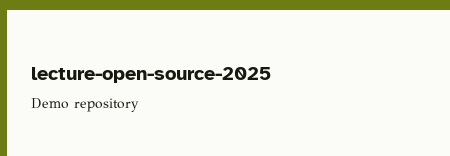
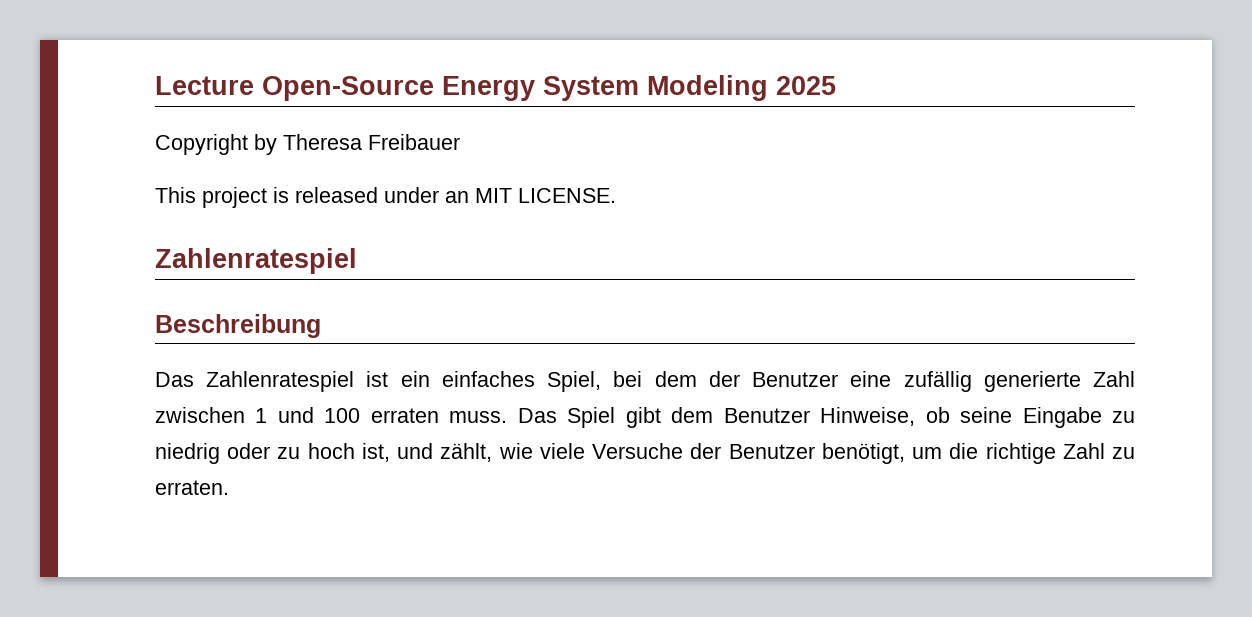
- lecture-open-source-2025
- Demo repository
+ Lecture Open-Source Energy System Modeling 2025
+ Copyright by Theresa Freibauer
+ This project is released under an MIT LICENSE.
+ Zahlenratespiel
+ Beschreibung
+ Das Zahlenratespiel ist ein einfaches Spiel, bei dem der Benutzer eine zufällig generierte Zahl zwischen 1 und 100 erraten muss. Das Spiel gibt dem Benutzer Hinweise, ob seine Eingabe zu niedrig oder zu hoch ist, und zählt, wie viele Versuche der Benutzer benötigt, um die richtige Zahl zu erraten.

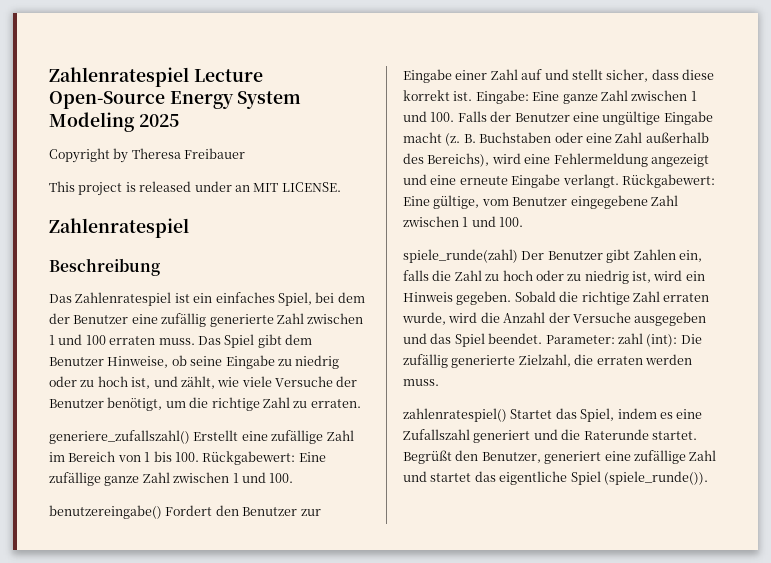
- Lecture Open-Source Energy System Modeling 2025
+ Zahlenratespiel Lecture Open-Source Energy System Modeling 2025
+ generiere_zufallszahl() Erstellt eine zufällige Zahl im Bereich von 1 bis 100. Rückgabewert: Eine zufällige ganze Zahl zwischen 1 und 100.
+ benutzereingabe() Fordert den Benutzer zur Eingabe einer Zahl auf und stellt sicher, dass diese korrekt ist. Eingabe: Eine ganze Zahl zwischen 1 und 100. Falls der Benutzer eine ungültige Eingabe macht (z. B. Buchstaben oder eine Zahl außerhalb des Bereichs), wird eine Fehlermeldung angezeigt und eine erneute Eingabe verlangt. Rückgabewert: Eine gültige, vom Benutzer eingegebene Zahl zwischen 1 und 100.
+ spiele_runde(zahl) Der Benutzer gibt Zahlen ein, falls die Zahl zu hoch oder zu niedrig ist, wird ein Hinweis gegeben. Sobald die richtige Zahl erraten wurde, wird die Anzahl der Versuche ausgegeben und das Spiel beendet. Parameter: zahl (int): Die zufällig generierte Zielzahl, die erraten werden muss.
+ zahlenratespiel() Startet das Spiel, indem es eine Zufallszahl generiert und die Raterunde startet. Begrüßt den Benutzer, generiert eine zufällige Zahl und startet das eigentliche Spiel (spiele_runde()).

